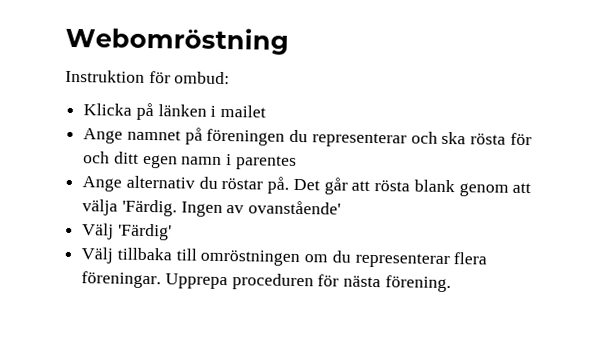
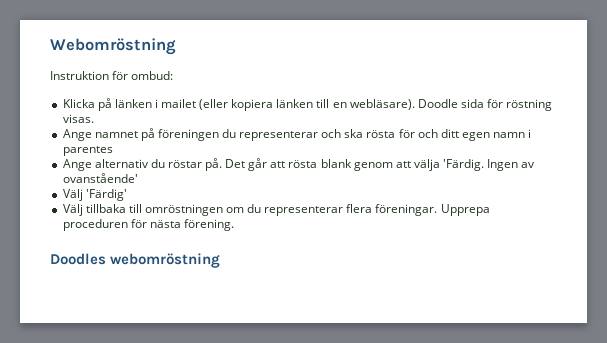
- Klicka på länken i mailet
+ Klicka på länken i mailet (eller kopiera länken till en webläsare). Doodle sida för röstning visas.
+ Doodles webomröstning

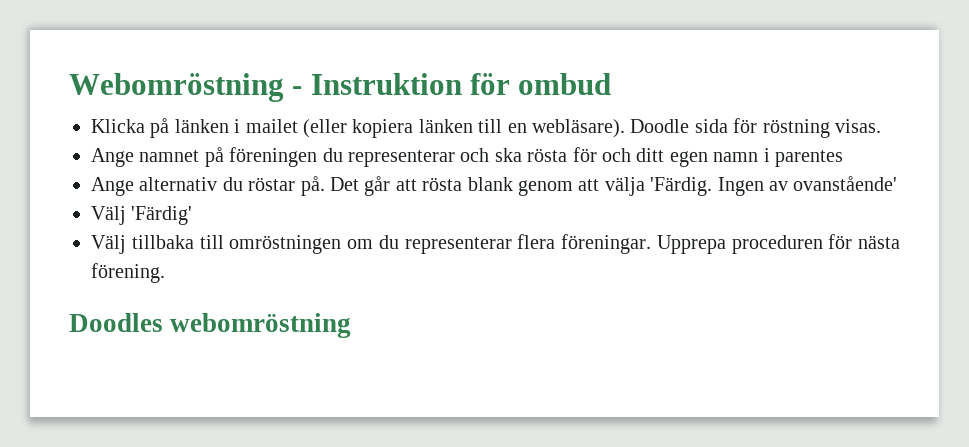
- Webomröstning
- Instruktion för ombud:
+ Webomröstning - Instruktion för ombud

